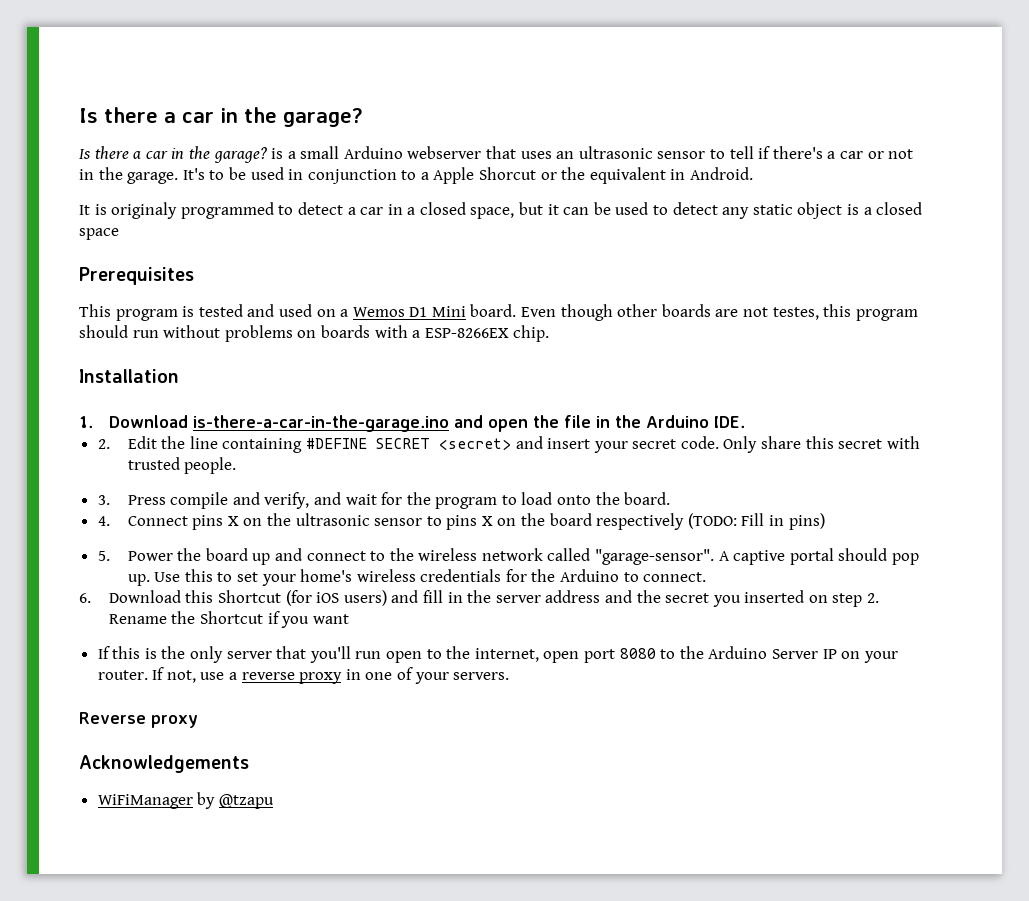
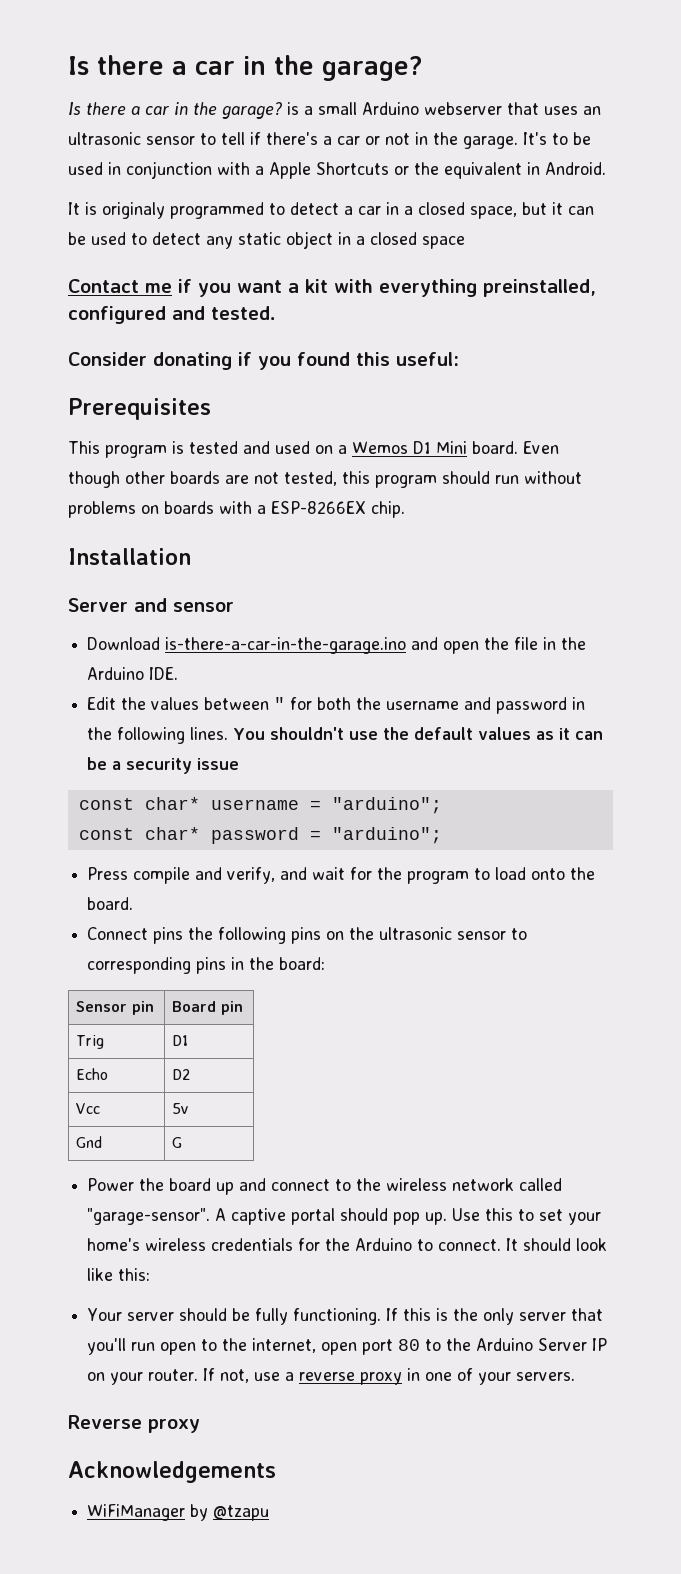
- It's to be used in conjunction to a Apple Shorcut or the equivalent in Android.
+ It's to be used in conjunction with a Apple Shortcuts or the equivalent in Android.
- It is originaly programmed to detect a car in a closed space, but it can be used to detect any static object is a closed space
+ It is originaly programmed to detect a car in a closed space, but it can be used to detect any static object in a closed space
+ Contact me if you want a kit with everything preinstalled, configured and tested.
+ Consider donating if you found this useful:
- Even though other boards are not testes, this program should run without problems on boards with a ESP-8266EX chip.
+ Even though other boards are not tested, this program should run without problems on boards with a ESP-8266EX chip.
- 1. Download is-there-a-car-in-the-garage.ino and open the file in the Arduino IDE.
+ Server and sensor
+ Download is-there-a-car-in-the-garage.ino and open the file in the Arduino IDE.
- 2. Edit the line containing #DEFINE SECRET <secret> and insert your secret code. Only share this secret with trusted people.
- 3. Press compile and verify, and wait for the program to load onto the board.
+ Edit the values between " for both the username and password in the following lines. You shouldn't use the default values as it can be a security issue
+ const char* username = "arduino";
+ const char* password = "arduino";
+ Press compile and verify, and wait for the program to load onto the board.
- 4. Connect pins X on the ultrasonic sensor to pins X on the board respectively (TODO: Fill in pins)
- 5. Power the board up and connect to the wireless network called "garage-sensor".
+ Connect pins the following pins on the ultrasonic sensor to corresponding pins in the board:
+ Sensor pin | Board pin
+ Trig | D1
+ Echo | D2
+ Vcc | 5v
+ Gnd | G
+ Power the board up and connect to the wireless network called "garage-sensor".
- Use this to set your home's wireless credentials for the Arduino to connect.
- 6. Download this Shortcut (for iOS users) and fill in the server address and the secret you inserted on step 2. Rename the Shortcut if you want
- If this is the only server that you'll run open to the internet, open port 8080 to the Arduino Server IP on your router.
+ Use this to set your home's wireless credentials for the Arduino to connect. It should look like this:
+ Your server should be fully functioning. If this is the only server that you'll run open to the internet, open port 80 to the Arduino Server IP on your router.

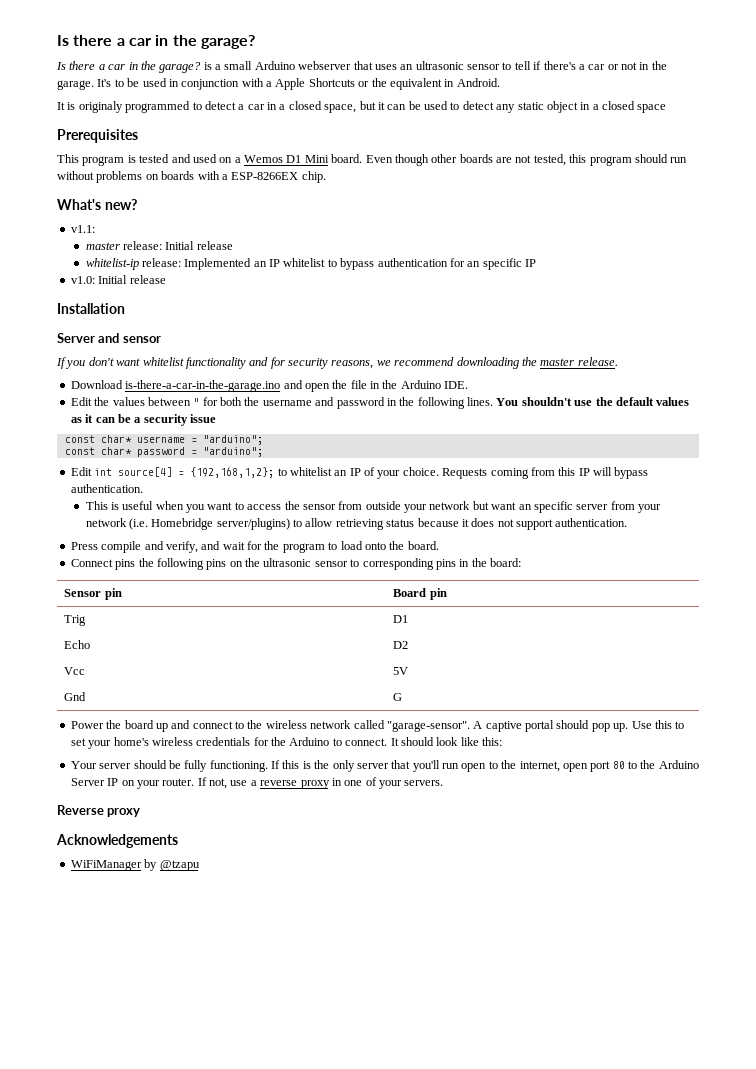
- Contact me if you want a kit with everything preinstalled, configured and tested.
- Consider donating if you found this useful:
+ What's new?
+ v1.1:
+ master release: Initial release
+ whitelist-ip release: Implemented an IP whitelist to bypass authentication for an specific IP
+ v1.0: Initial release
  Installation
  Server and sensor
+ If you don't want whitelist functionality and for security reasons, we recommend downloading the master release.
+ Edit int source[4] = {192,168,1,2}; to whitelist an IP of your choice. Requests coming from this IP will bypass authentication.
+ This is useful when you want to access the sensor from outside your network but want an specific server from your network (i.e. Homebridge server/plugins) to allow retrieving status because it does not support authentication.
- Vcc | 5v
+ Vcc | 5V

